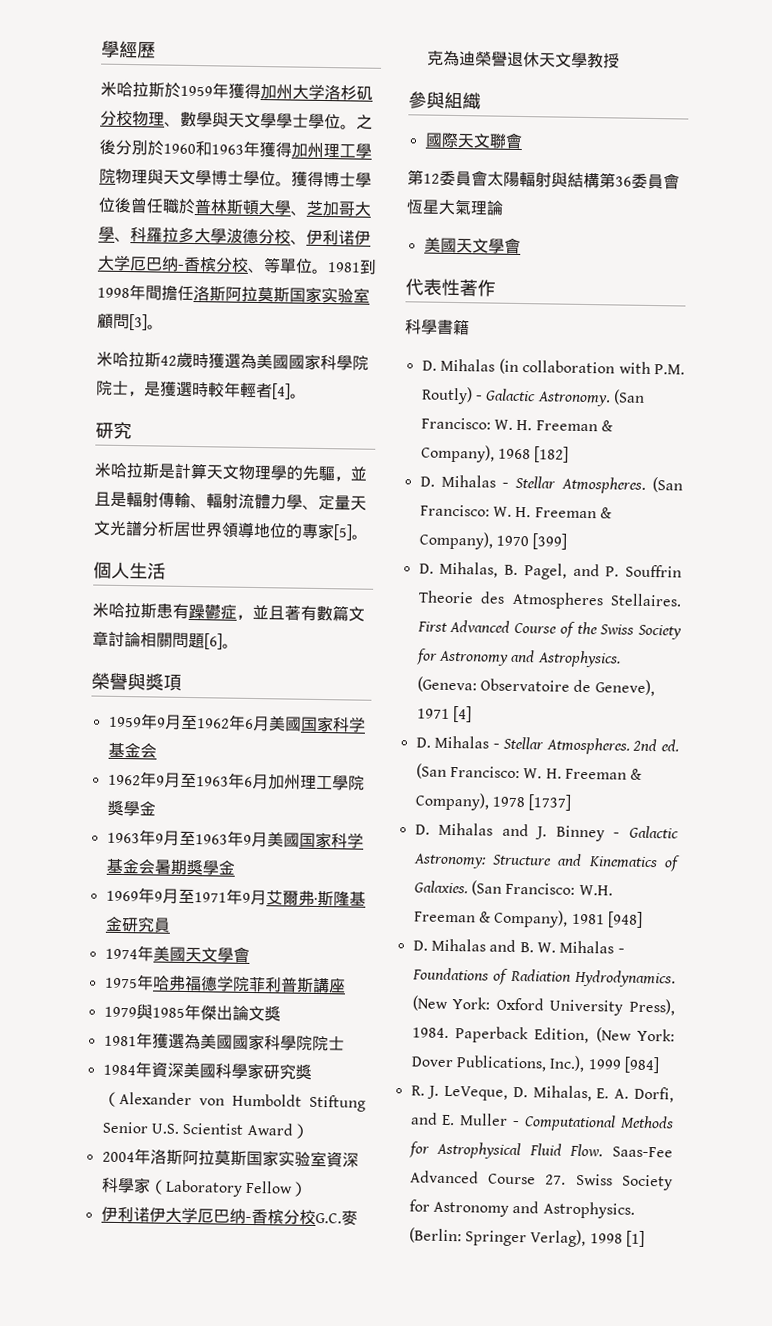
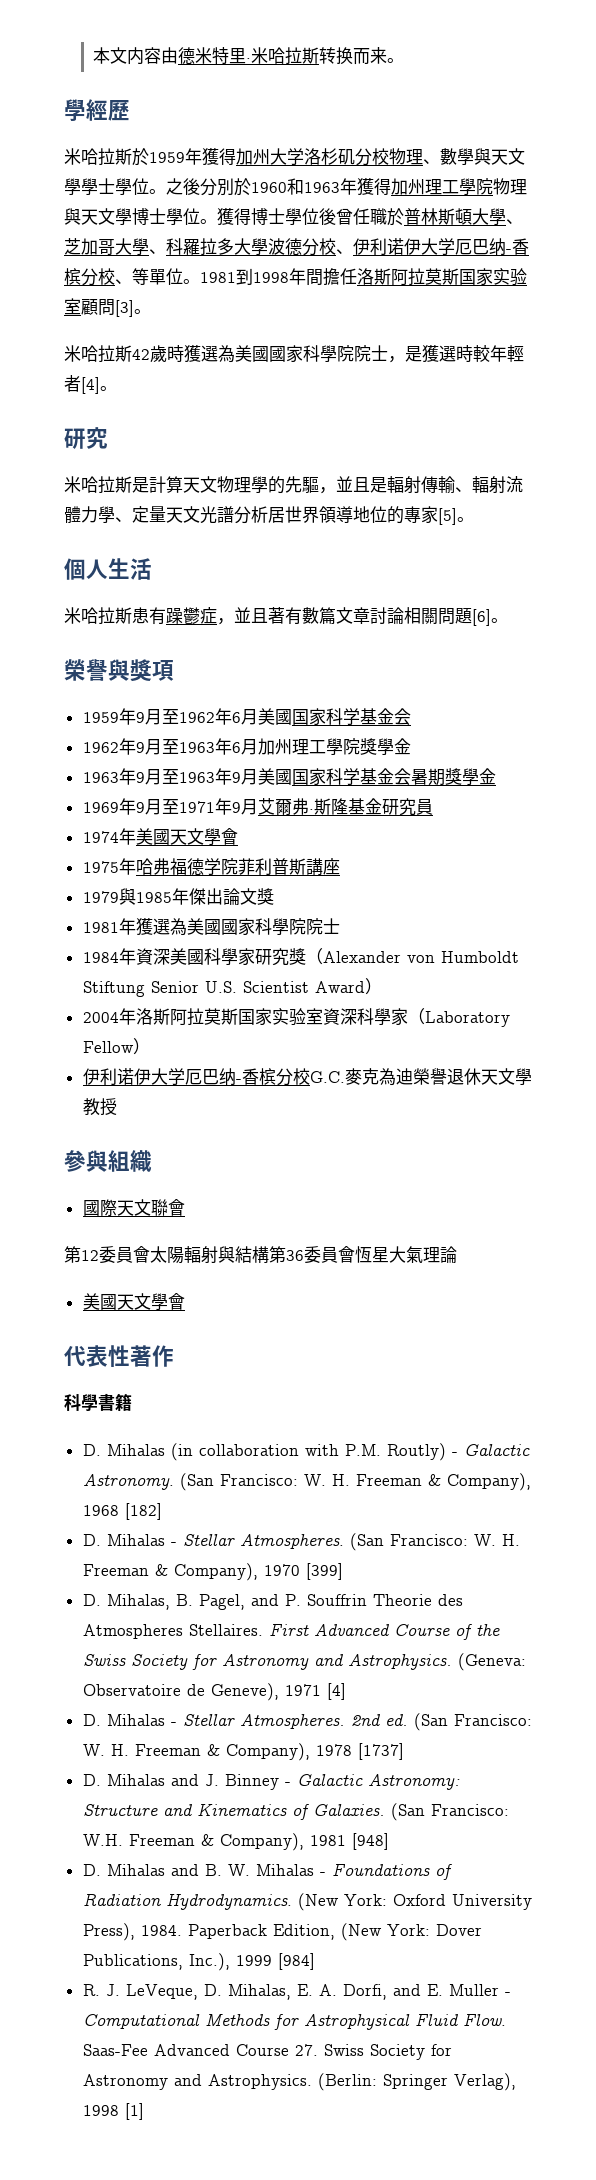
+ 本文内容由德米特里·米哈拉斯转换而来。

